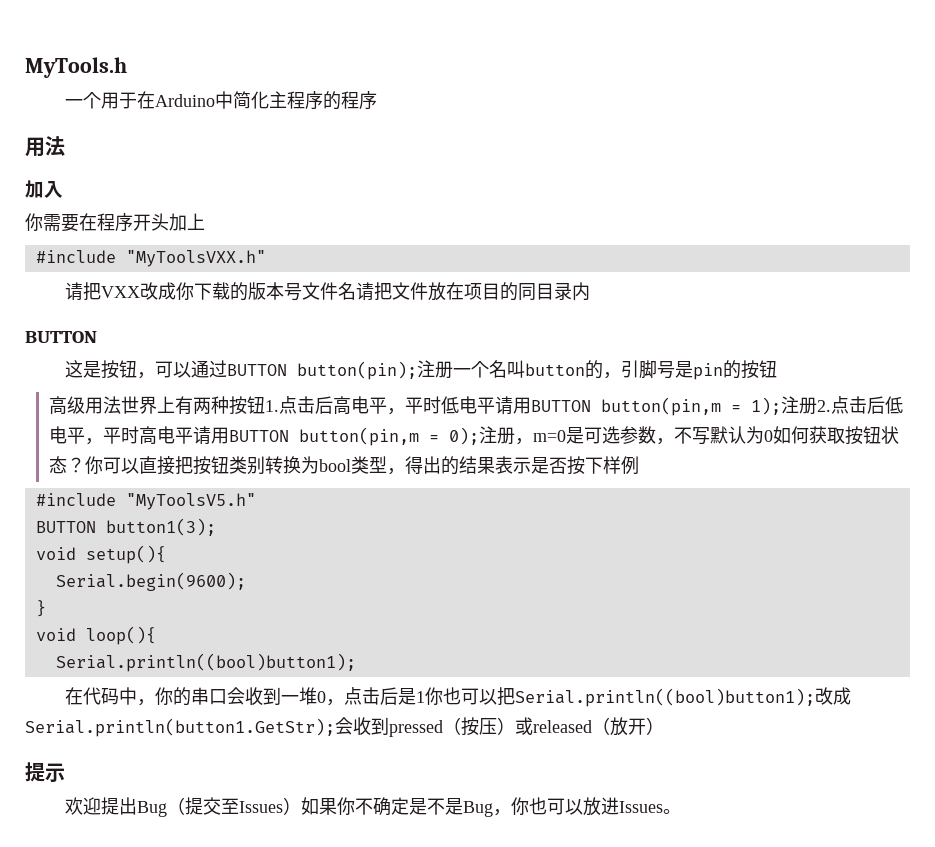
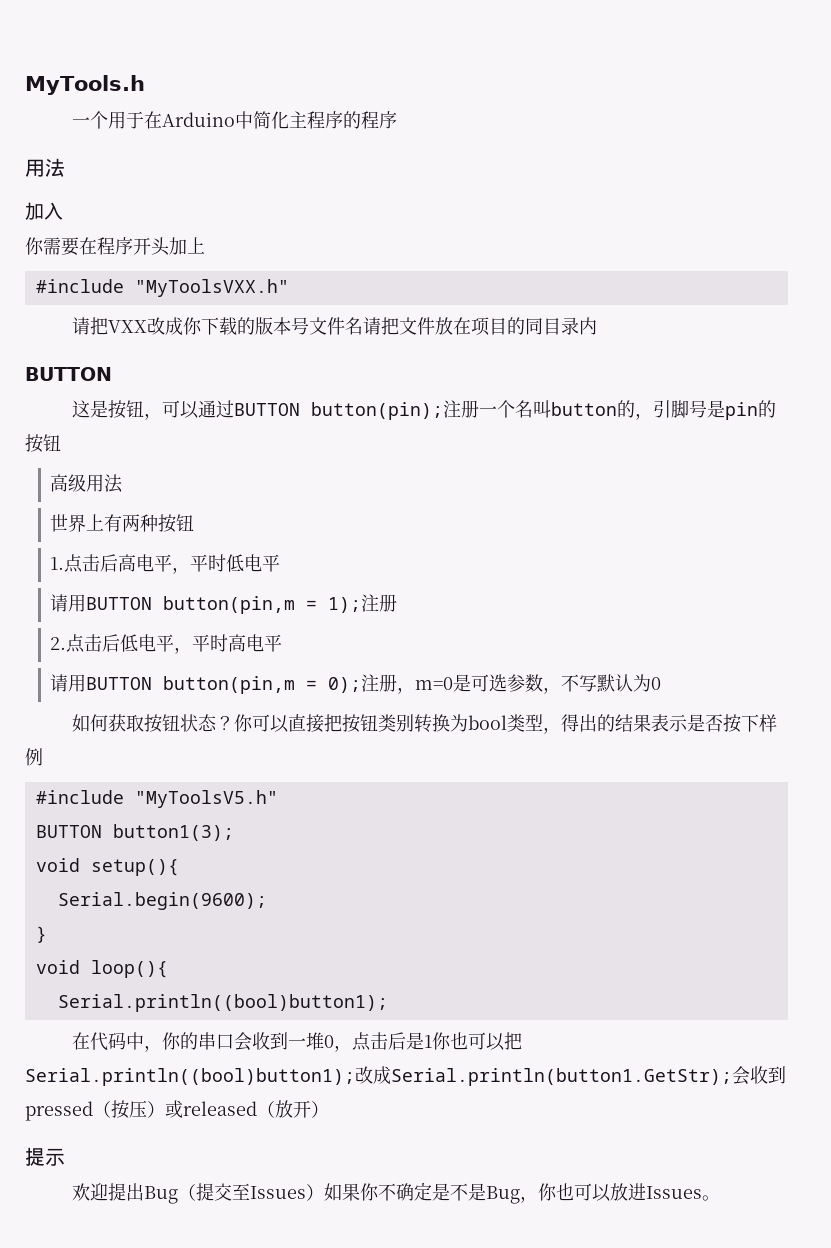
- 高级用法世界上有两种按钮1.点击后高电平，平时低电平请用BUTTON button(pin,m = 1);注册2.点击后低电平，平时高电平请用BUTTON button(pin,m = 0);注册，m=0是可选参数，不写默认为0如何获取按钮状态？
+ 高级用法
+ 世界上有两种按钮
+ 1.点击后高电平，平时低电平
+ 请用BUTTON button(pin,m = 1);注册
+ 2.点击后低电平，平时高电平
+ 请用BUTTON button(pin,m = 0);注册，m=0是可选参数，不写默认为0
+ 如何获取按钮状态？

